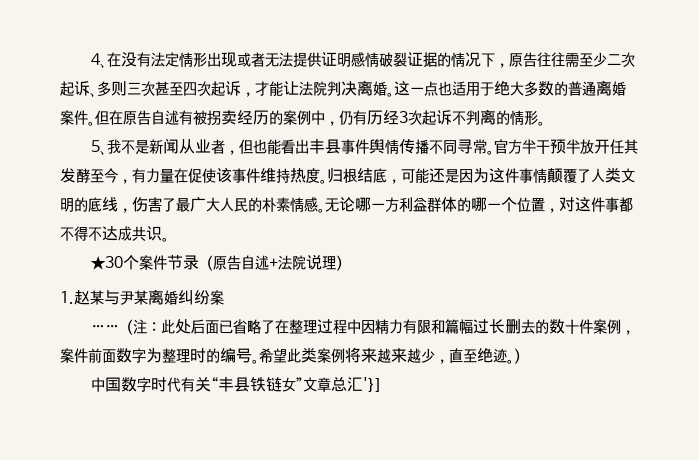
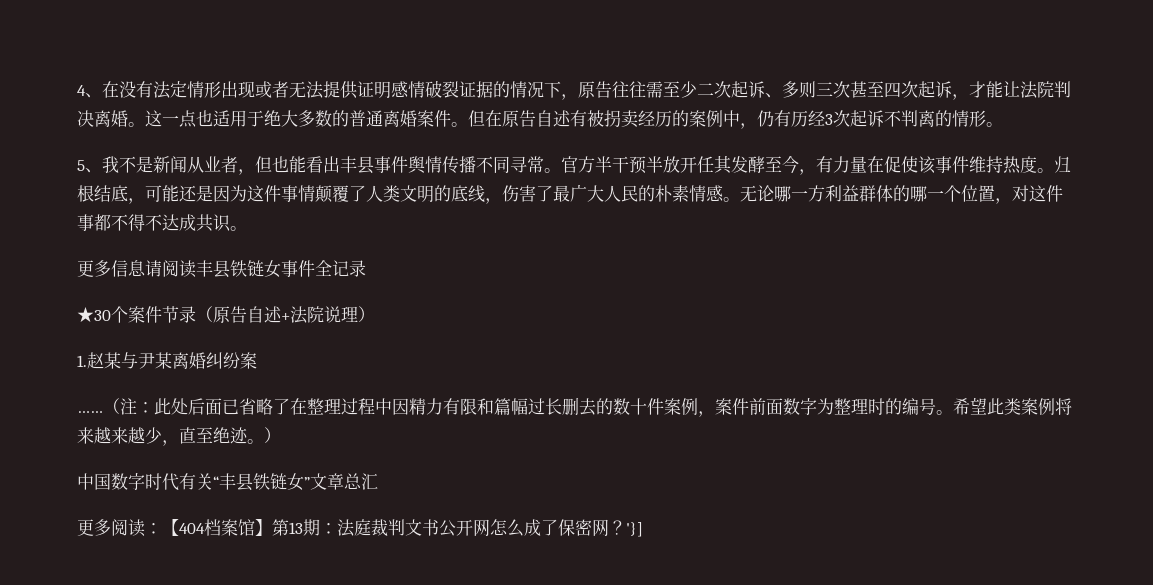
+ 更多信息请阅读丰县铁链女事件全记录
- 中国数字时代有关“丰县铁链女”文章总汇'}]
+ 中国数字时代有关“丰县铁链女”文章总汇
+ 更多阅读：【404档案馆】第13期：法庭裁判文书公开网怎么成了保密网？'}]

